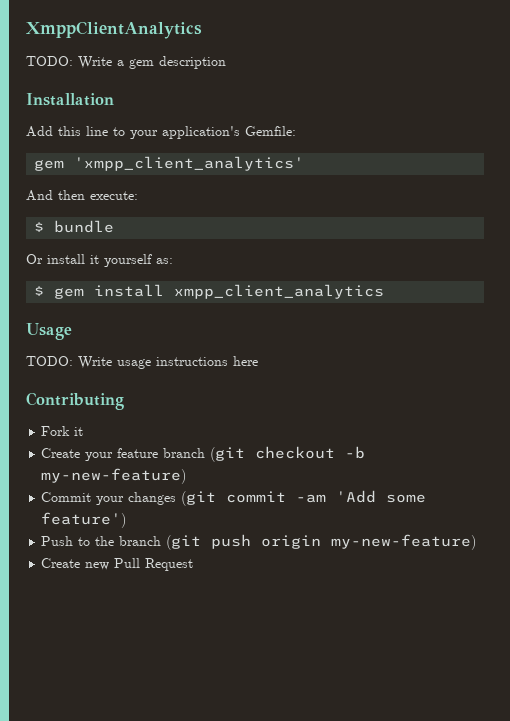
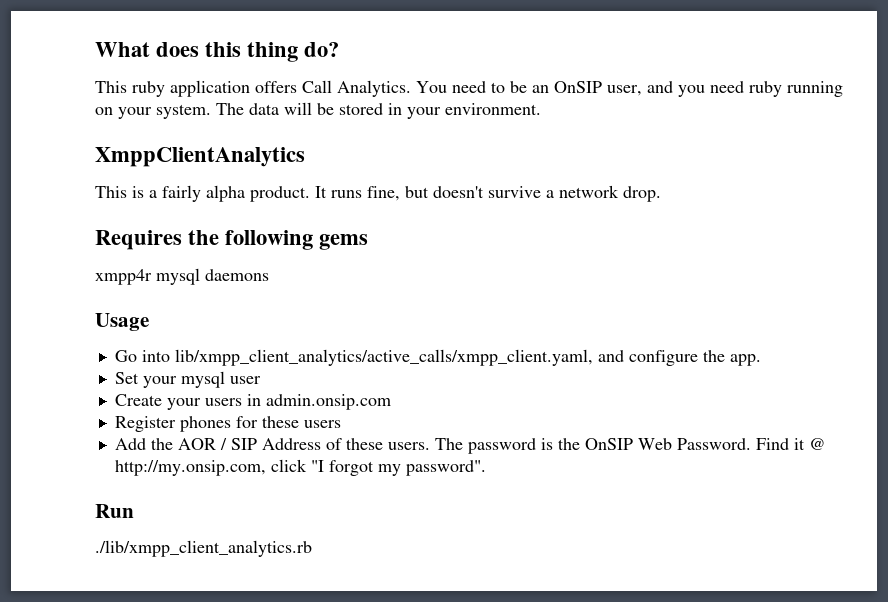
+ What does this thing do?
+ This ruby application offers Call Analytics. You need to be an OnSIP user, and you need ruby running on your system. The data will be stored in your environment.
  XmppClientAnalytics
- TODO: Write a gem description
- Installation
- Add this line to your application's Gemfile:
- gem 'xmpp_client_analytics'
- And then execute:
- $ bundle
- Or install it yourself as:
- $ gem install xmpp_client_analytics
+ This is a fairly alpha product. It runs fine, but doesn't survive a network drop.
+ Requires the following gems
+ xmpp4r mysql daemons
  Usage
- TODO: Write usage instructions here
- Contributing
- Fork it
- Create your feature branch (git checkout -b my-new-feature)
- Commit your changes (git commit -am 'Add some feature')
- Push to the branch (git push origin my-new-feature)
- Create new Pull Request
+ Go into lib/xmpp_client_analytics/active_calls/xmpp_client.yaml, and configure the app.
+ Set your mysql user
+ Create your users in admin.onsip.com
+ Register phones for these users
+ Add the AOR / SIP Address of these users. The password is the OnSIP Web Password. Find it @ http://my.onsip.com, click "I forgot my password".
+ Run
+ ./lib/xmpp_client_analytics.rb

